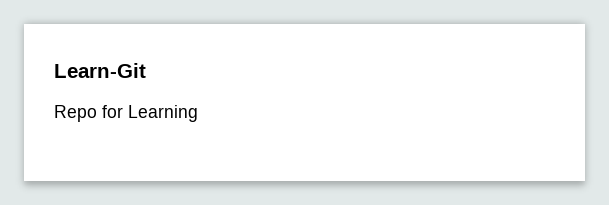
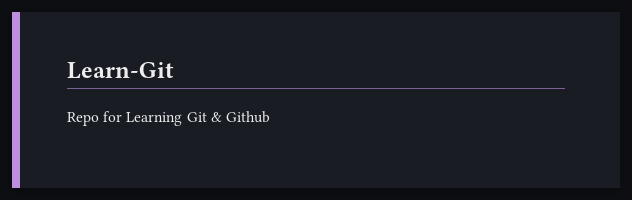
- Repo for Learning
+ Repo for Learning Git & Github

